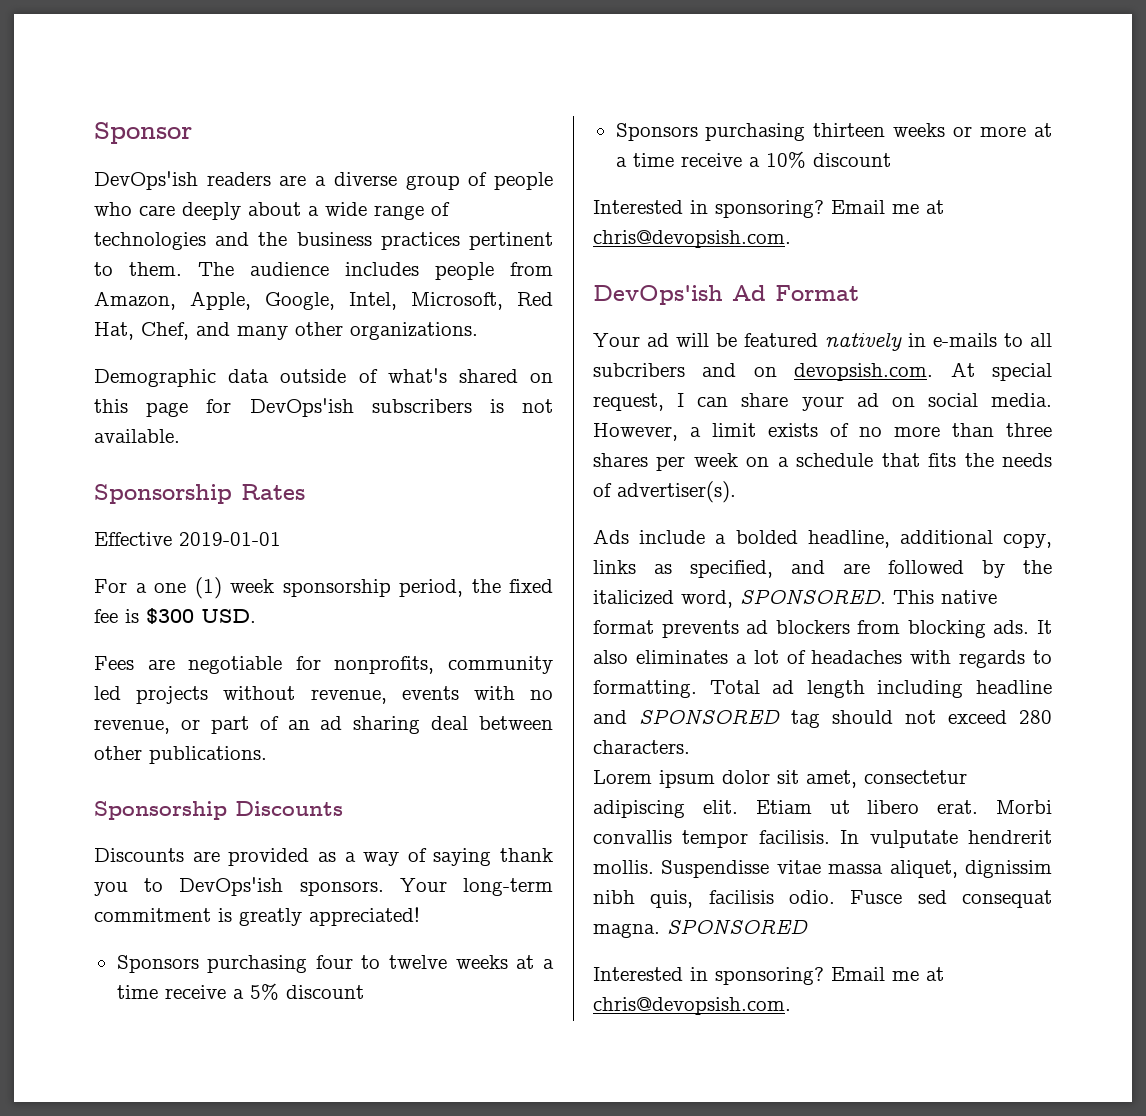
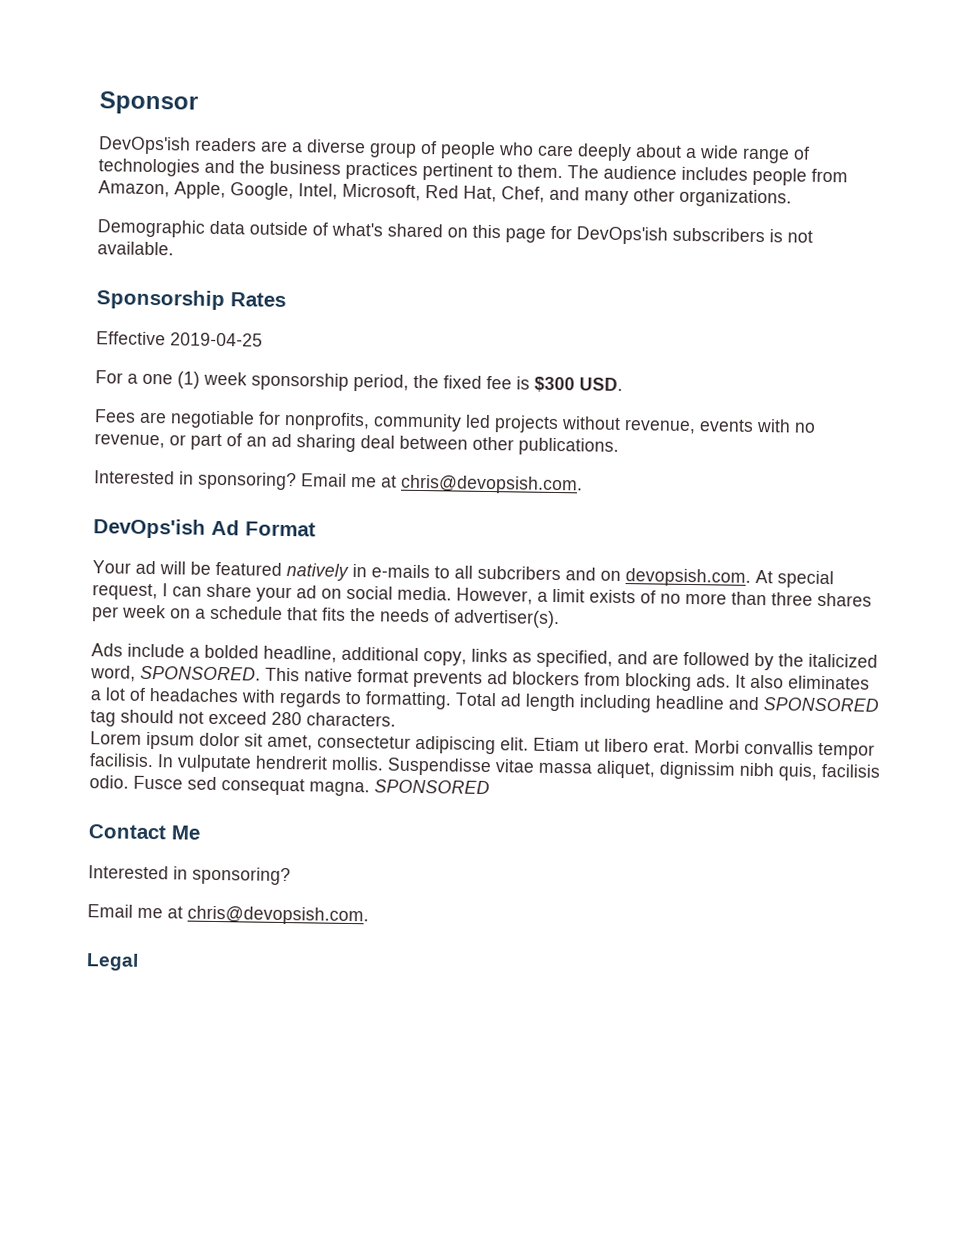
- Effective 2019-01-01
+ Effective 2019-04-25
- Sponsorship Discounts
- Discounts are provided as a way of saying thank you to DevOps'ish sponsors. Your long-term commitment is greatly appreciated!
- Sponsors purchasing four to twelve weeks at a time receive a 5% discount
- Sponsors purchasing thirteen weeks or more at a time receive a 10% discount
  Fusce sed consequat magna. SPONSORED
- Interested in sponsoring? Email me at chris@devopsish.com.
+ Contact Me
+ Interested in sponsoring?
+ Email me at chris@devopsish.com.
+ Legal

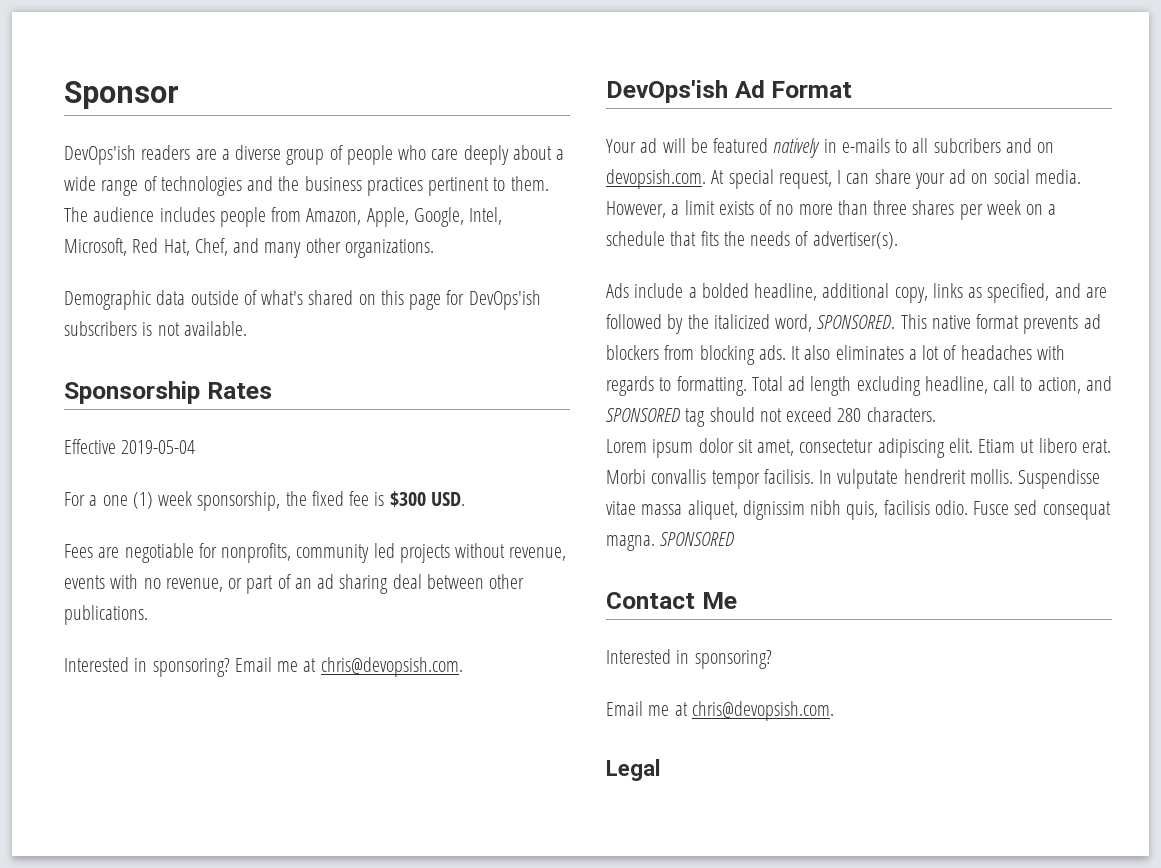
- Effective 2019-04-25
+ Effective 2019-05-04
- For a one (1) week sponsorship period, the fixed fee is $300 USD.
+ For a one (1) week sponsorship, the fixed fee is $300 USD.
- Total ad length including headline and SPONSORED tag should not exceed 280 characters.
+ Total ad length excluding headline, call to action, and SPONSORED tag should not exceed 280 characters.

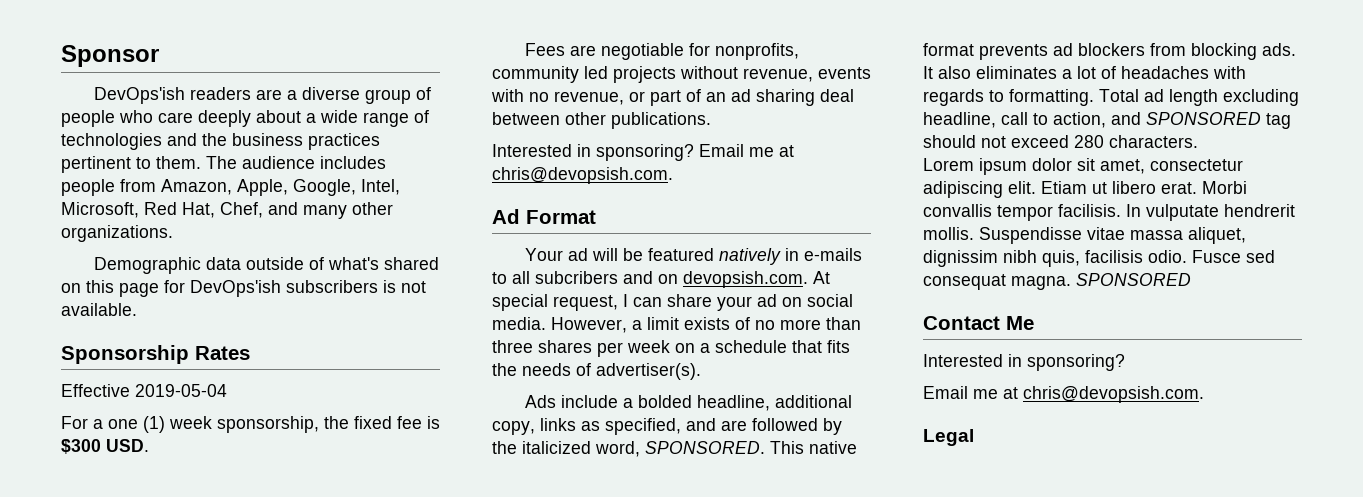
- DevOps'ish Ad Format
+ Ad Format

